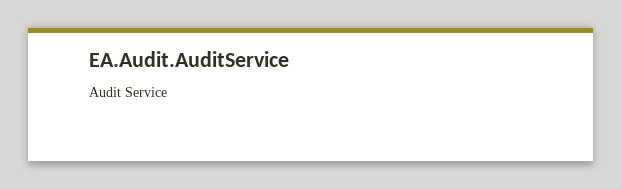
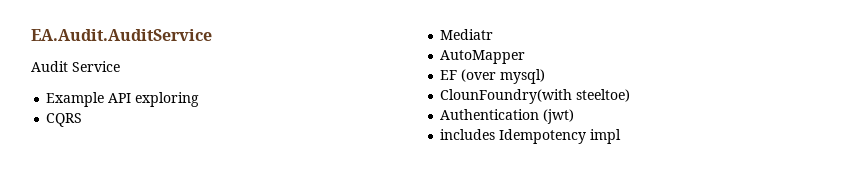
+ Example API exploring
+ CQRS
+ Mediatr
+ AutoMapper
+ EF (over mysql)
+ ClounFoundry(with steeltoe)
+ Authentication (jwt)
+ includes Idempotency impl

